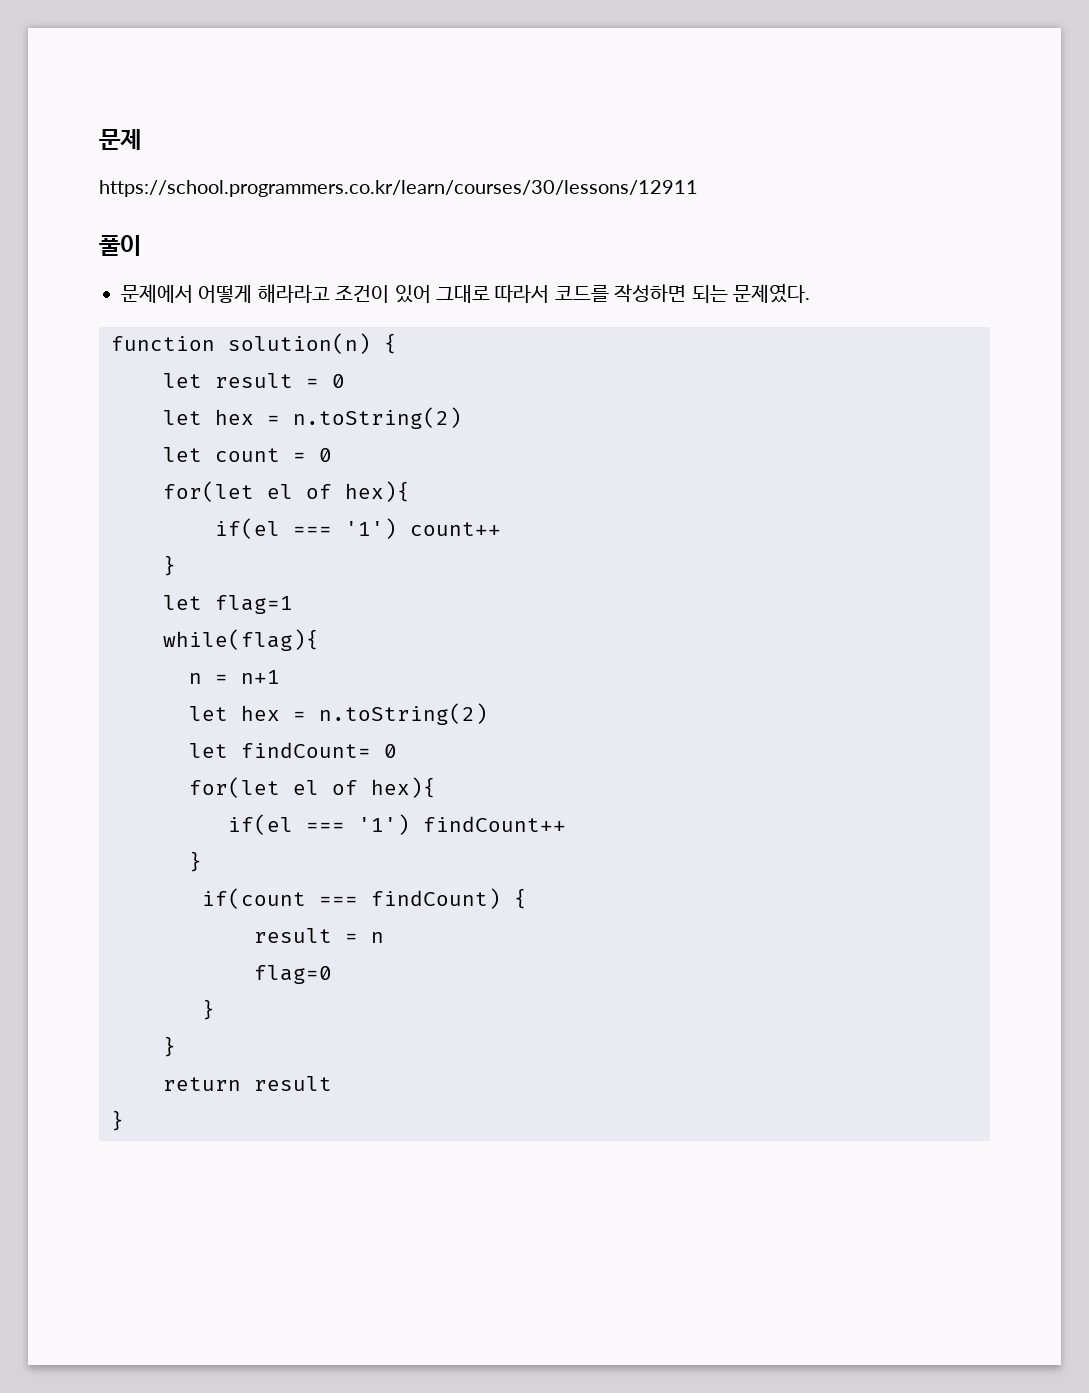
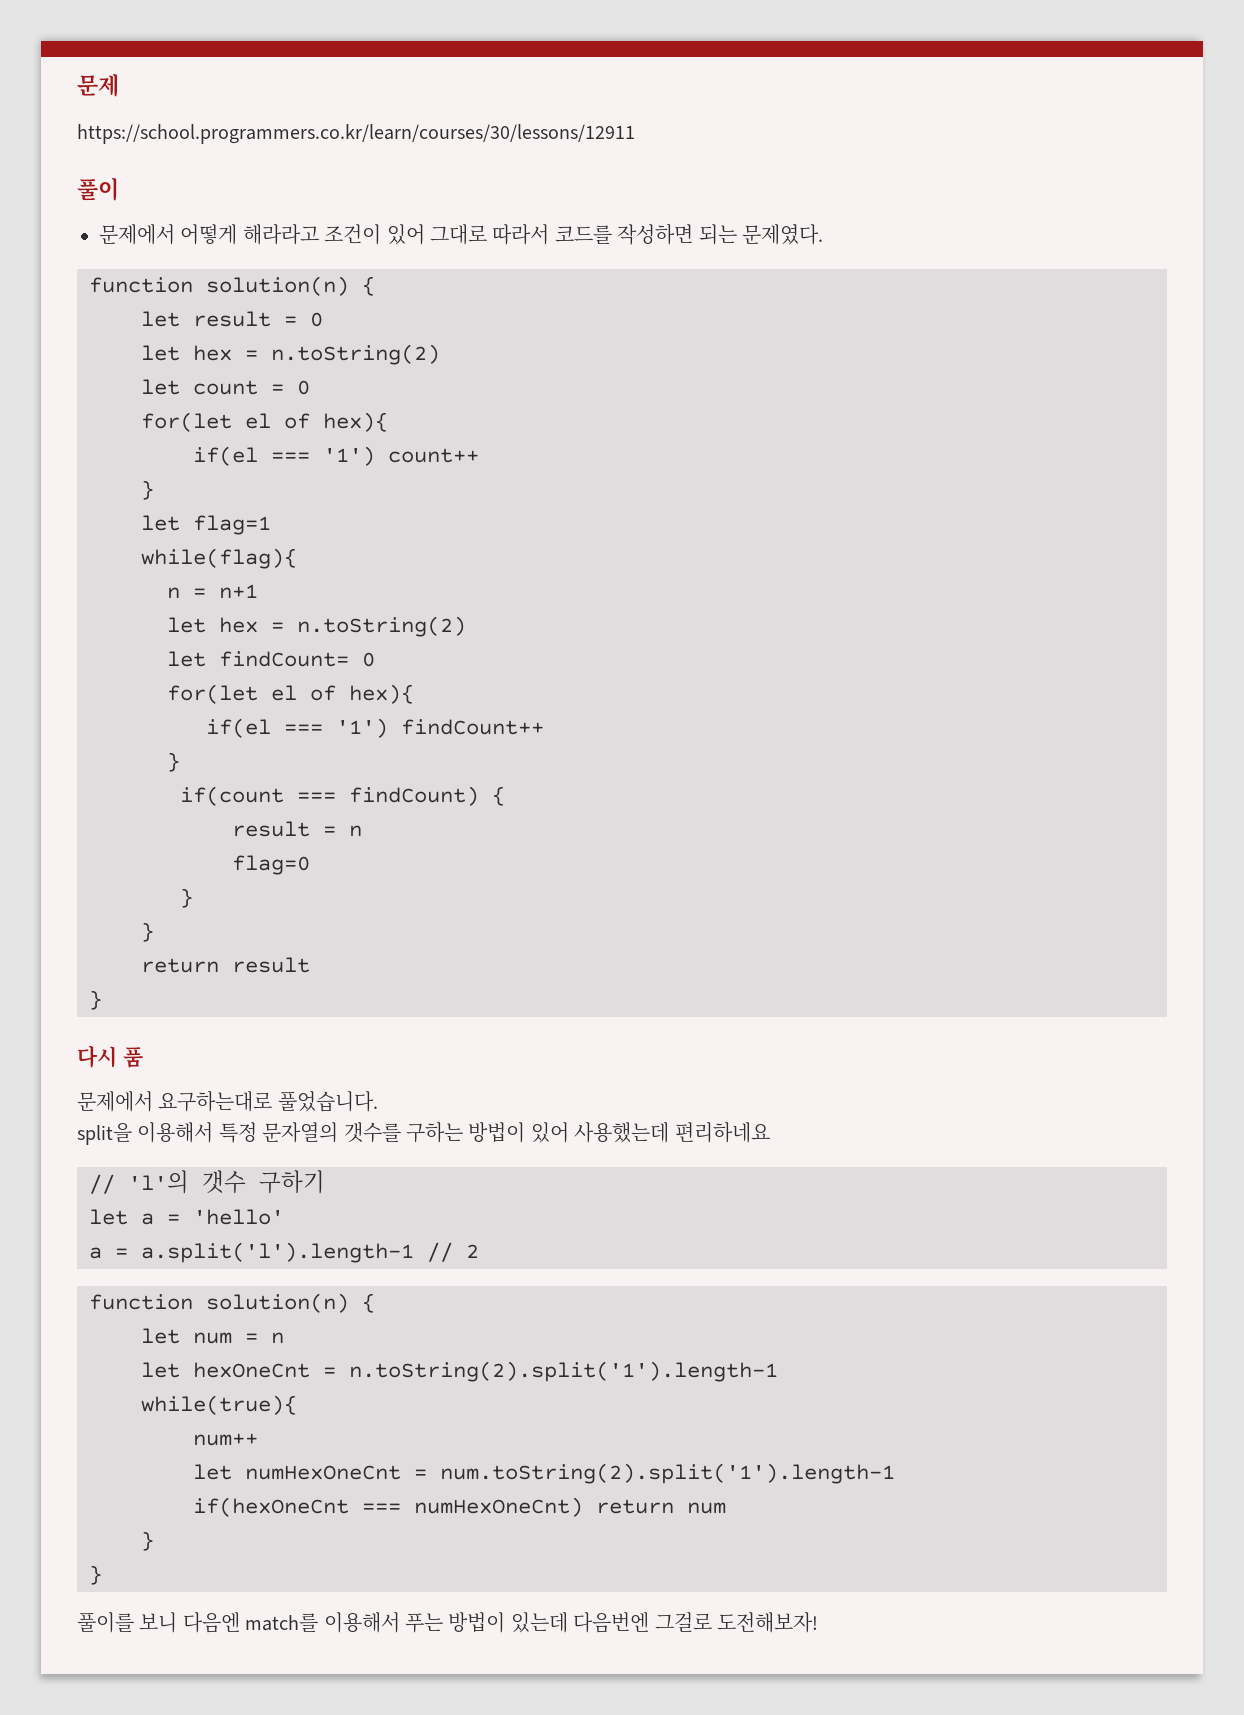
+ 다시 품
+ 문제에서 요구하는대로 풀었습니다.
+ split을 이용해서 특정 문자열의 갯수를 구하는 방법이 있어 사용했는데 편리하네요
+ // 'l'의 갯수 구하기
+ let a = 'hello'
+ a = a.split('l').length-1 // 2
+ function solution(n) {
+ let num = n
+ let hexOneCnt = n.toString(2).split('1').length-1
+ while(true){
+ num++
+ let numHexOneCnt = num.toString(2).split('1').length-1
+ if(hexOneCnt === numHexOneCnt) return num
+ }
+ }
+ 풀이를 보니 다음엔 match를 이용해서 푸는 방법이 있는데 다음번엔 그걸로 도전해보자!

